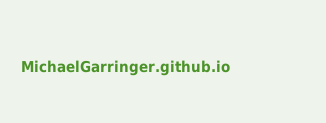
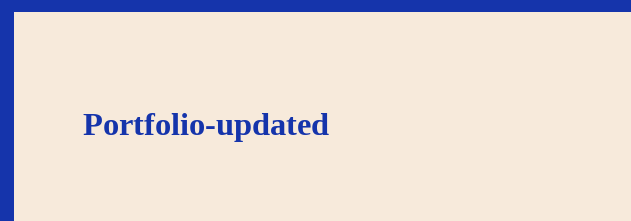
- MichaelGarringer.github.io
+ Portfolio-updated

